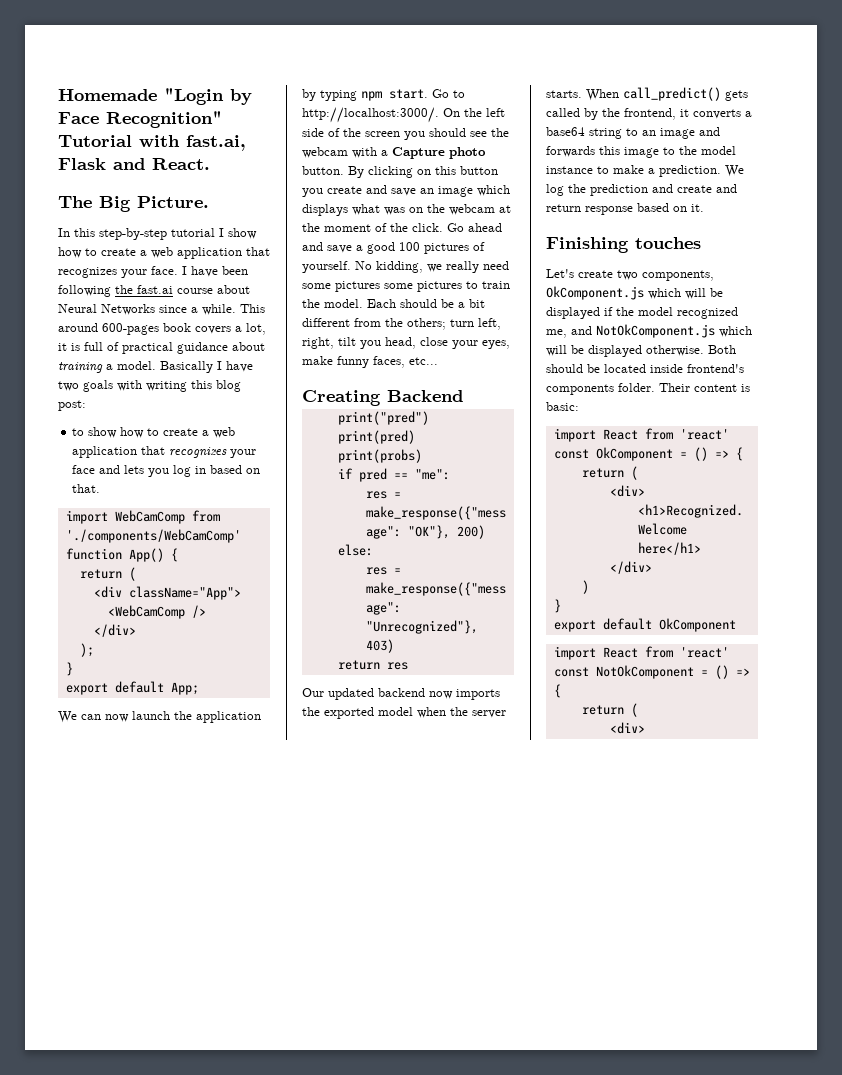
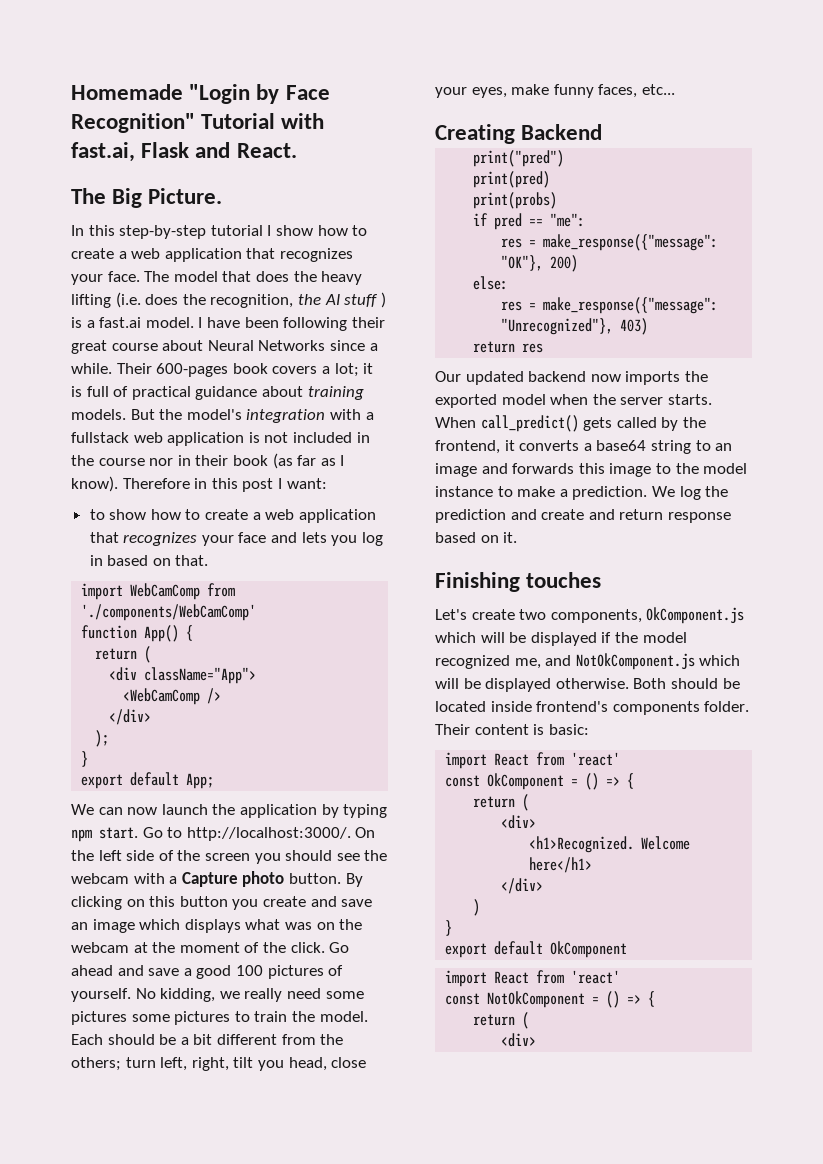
+ The model that does the heavy lifting (i.e. does the recognition, the AI stuff ) is a fast.ai model.
- I have been following the fast.ai course about Neural Networks since a while.
+ I have been following their great course about Neural Networks since a while.
- This around 600-pages book covers a lot, it is full of practical guidance about training a model. Basically I have two goals with writing this blog post:
+ Their 600-pages book covers a lot; it is full of practical guidance about training models. But the model's integration with a fullstack web application is not included in the course nor in their book (as far as I know). Therefore in this post I want:

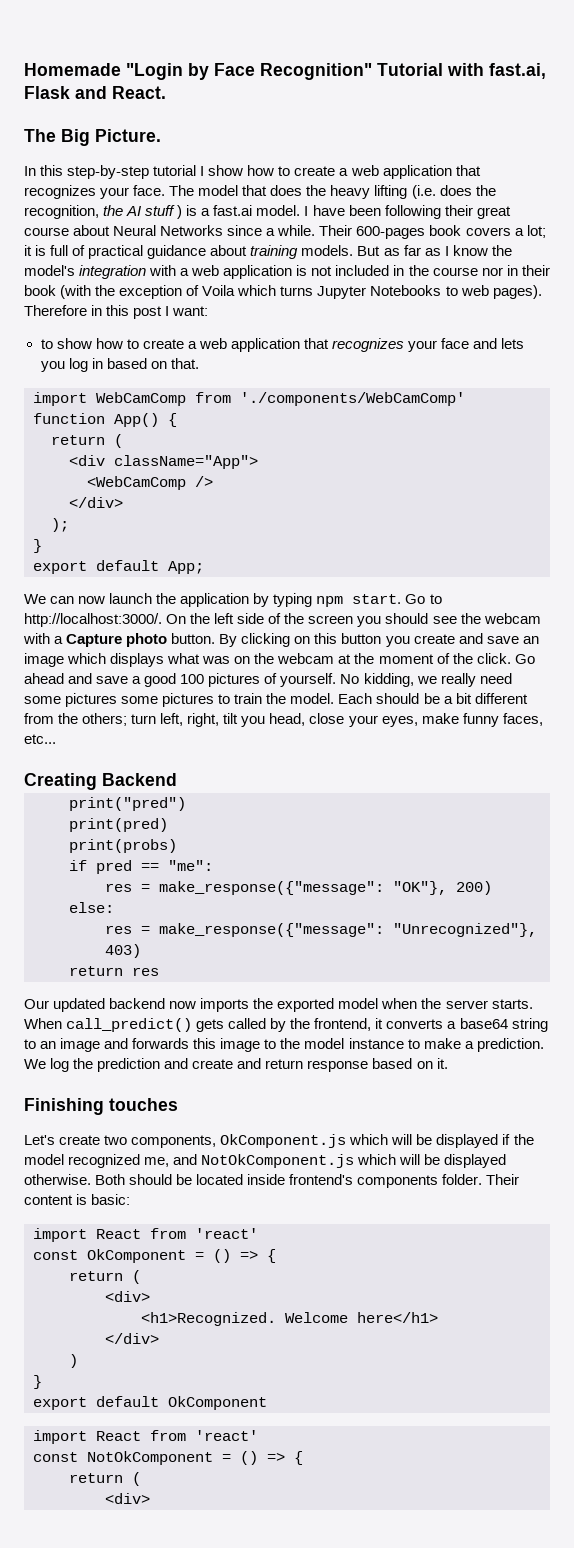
- But the model's integration with a fullstack web application is not included in the course nor in their book (as far as I know).
+ But as far as I know the model's integration with a web application is not included in the course nor in their book (with the exception of Voila which turns Jupyter Notebooks to web pages).

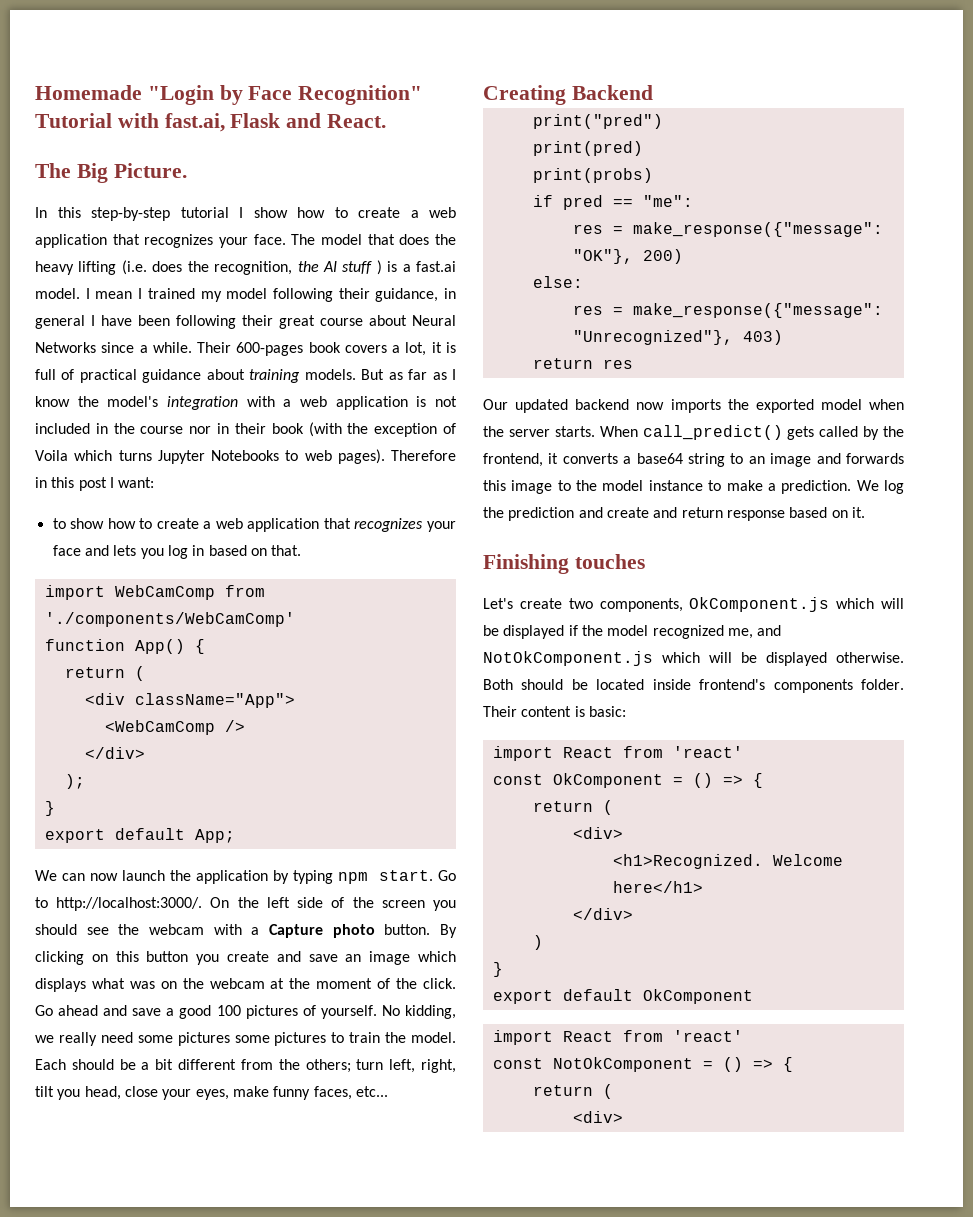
- I have been following their great course about Neural Networks since a while.
+ I mean I trained my model following their guidance, in general I have been following their great course about Neural Networks since a while.
- Their 600-pages book covers a lot; it is full of practical guidance about training models.
+ Their 600-pages book covers a lot, it is full of practical guidance about training models.

